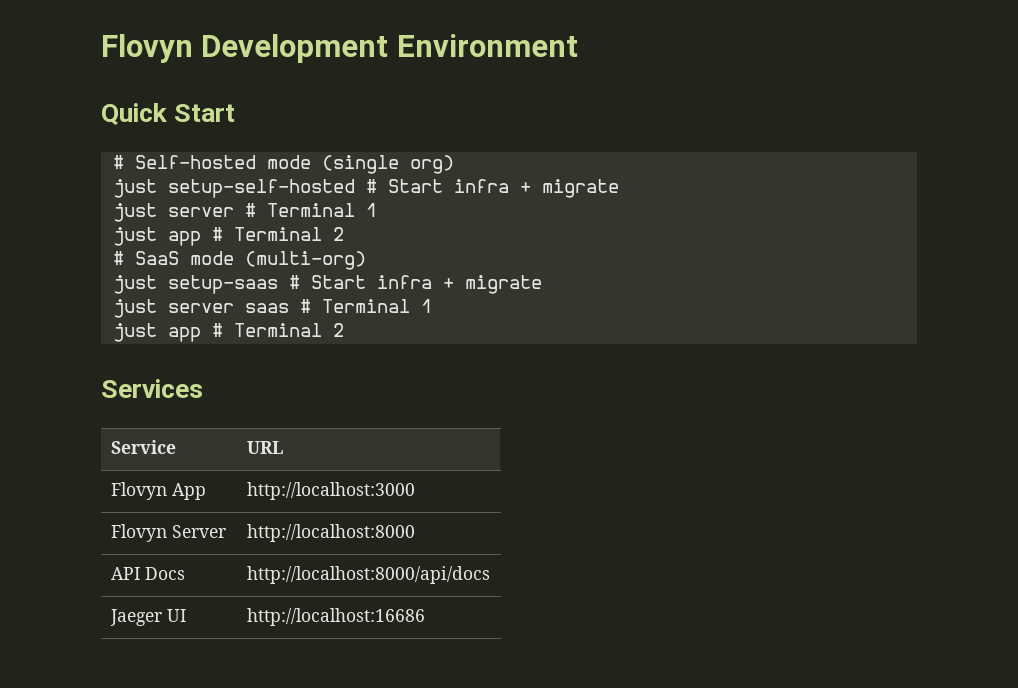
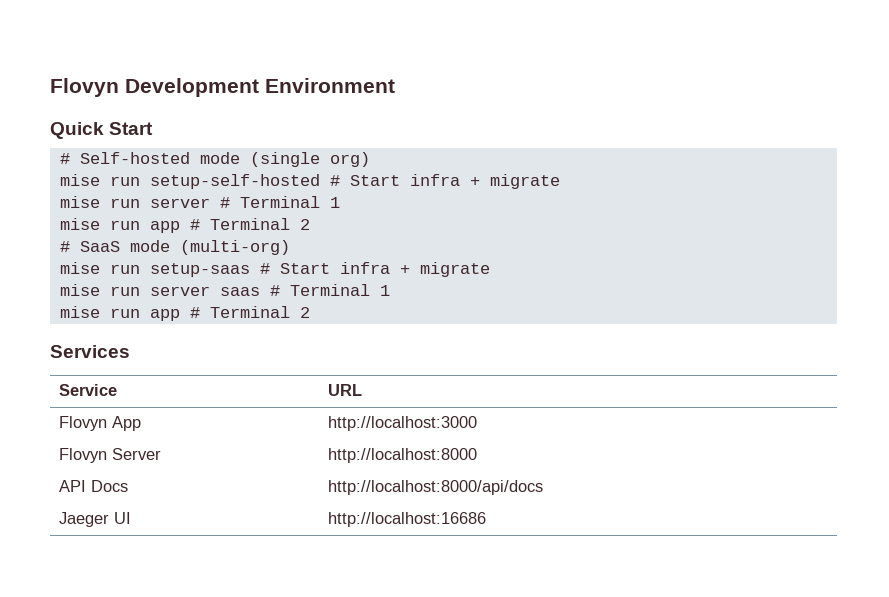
- just setup-self-hosted # Start infra + migrate
+ mise run setup-self-hosted # Start infra + migrate
- just server # Terminal 1
- just app # Terminal 2
+ mise run server # Terminal 1
+ mise run app # Terminal 2
- just setup-saas # Start infra + migrate
+ mise run setup-saas # Start infra + migrate
- just server saas # Terminal 1
- just app # Terminal 2
+ mise run server saas # Terminal 1
+ mise run app # Terminal 2

